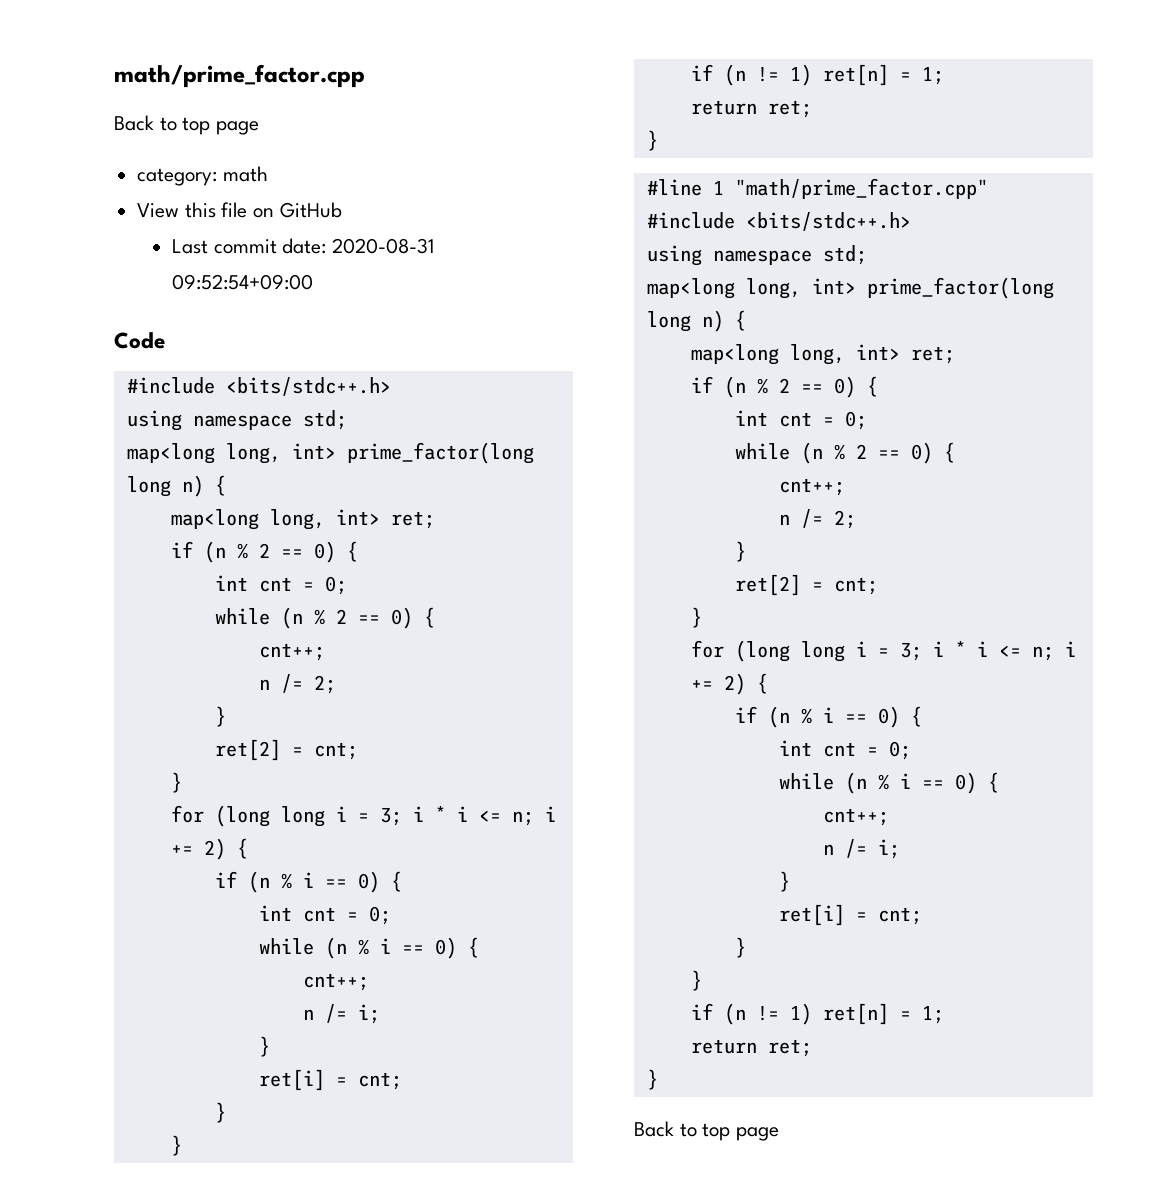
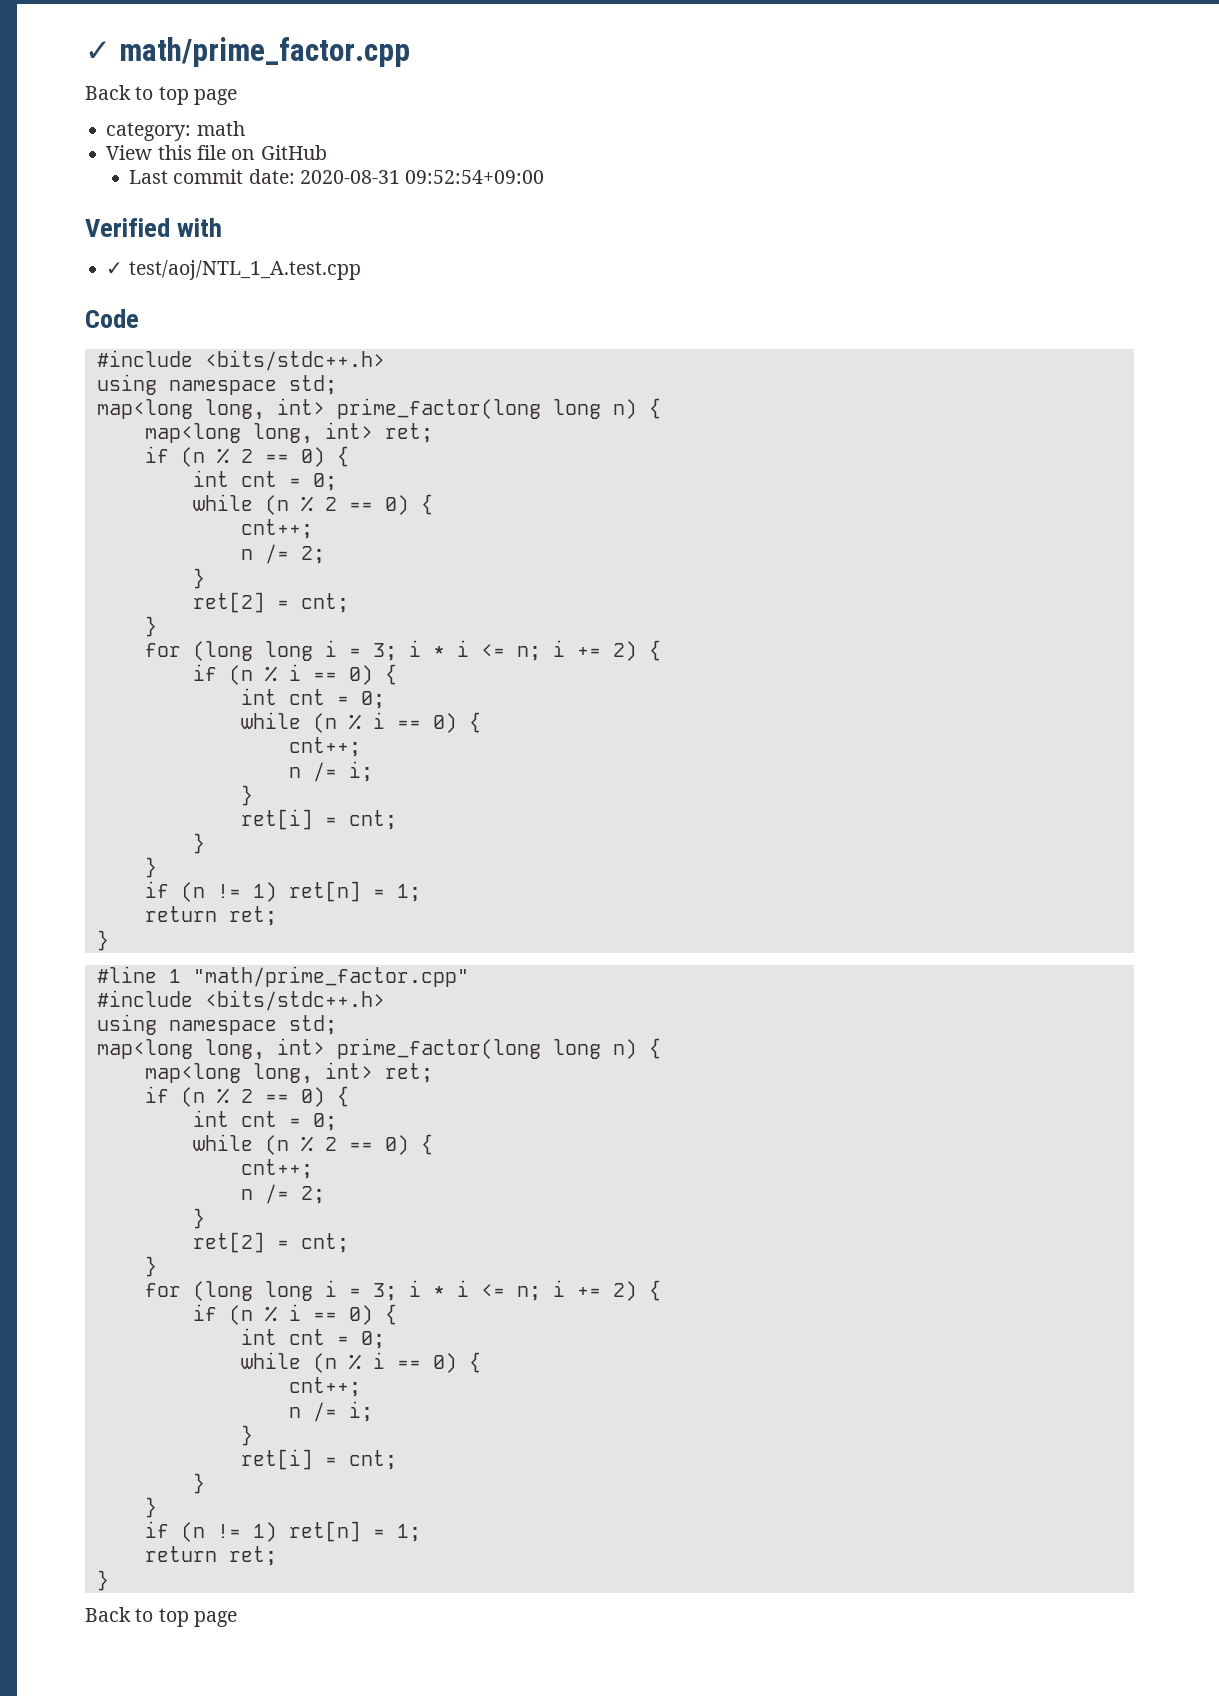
- math/prime_factor.cpp
+ ✓ math/prime_factor.cpp
+ Verified with
+ ✓ test/aoj/NTL_1_A.test.cpp

